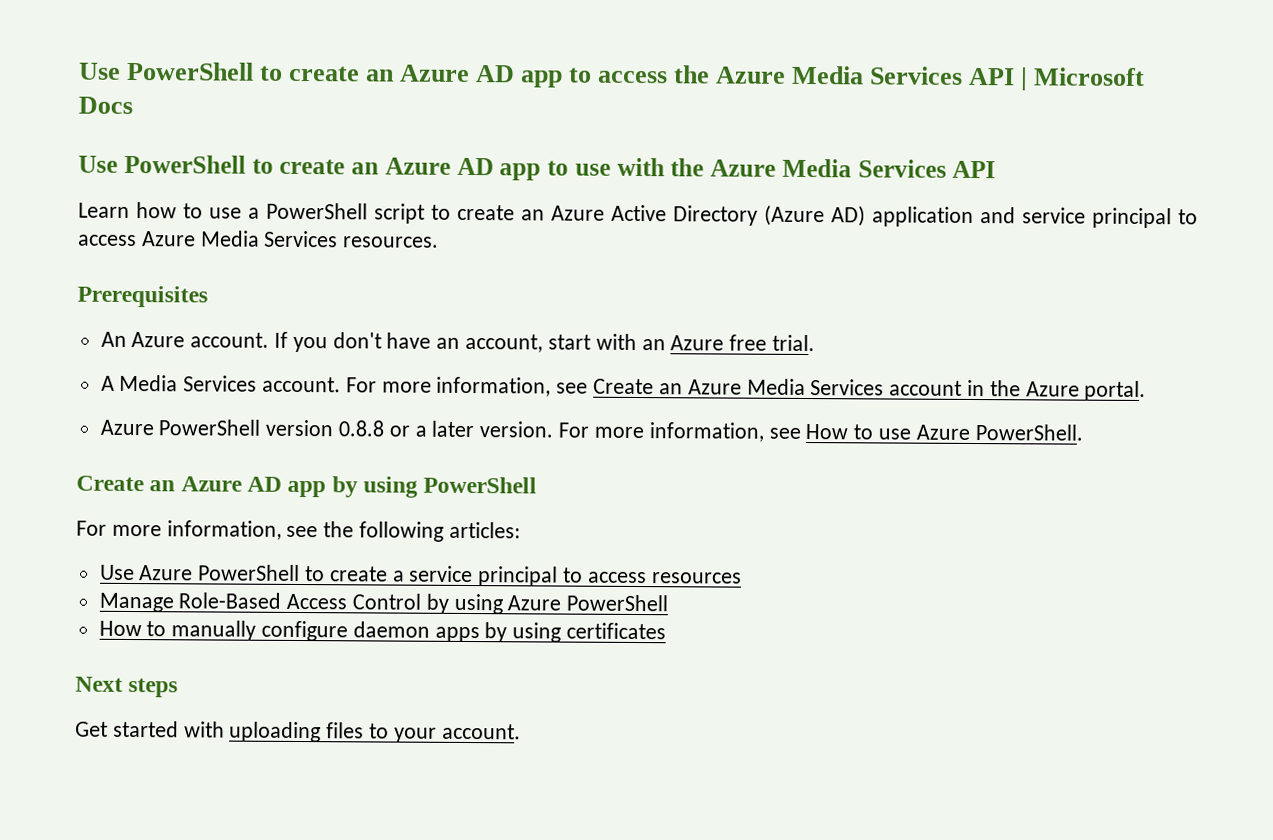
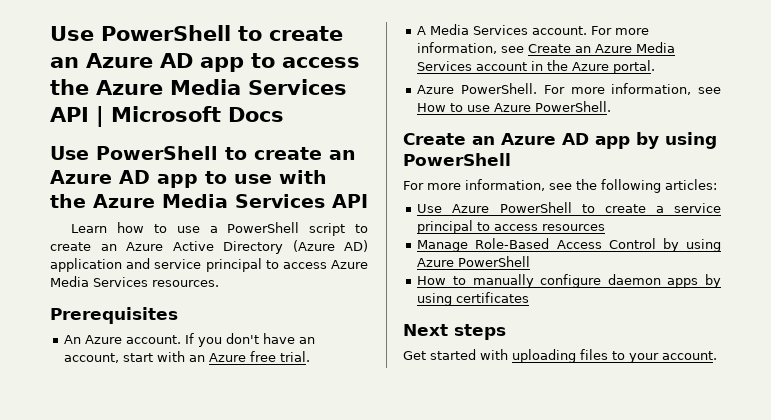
  For more information, see Create an Azure Media Services account in the Azure portal.
- Azure PowerShell version 0.8.8 or a later version.
+ Azure PowerShell.

